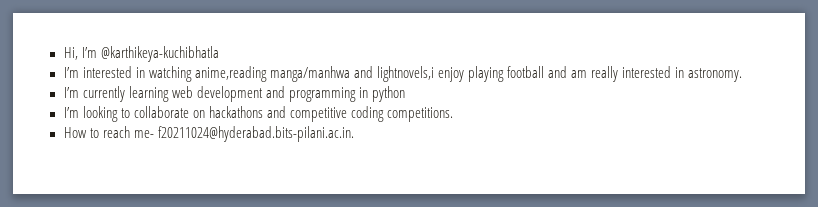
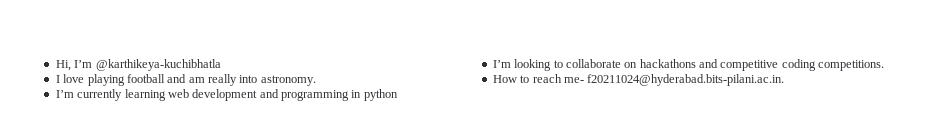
- I’m interested in watching anime,reading manga/manhwa and lightnovels,i enjoy playing football and am really interested in astronomy.
+ I love playing football and am really into astronomy.

